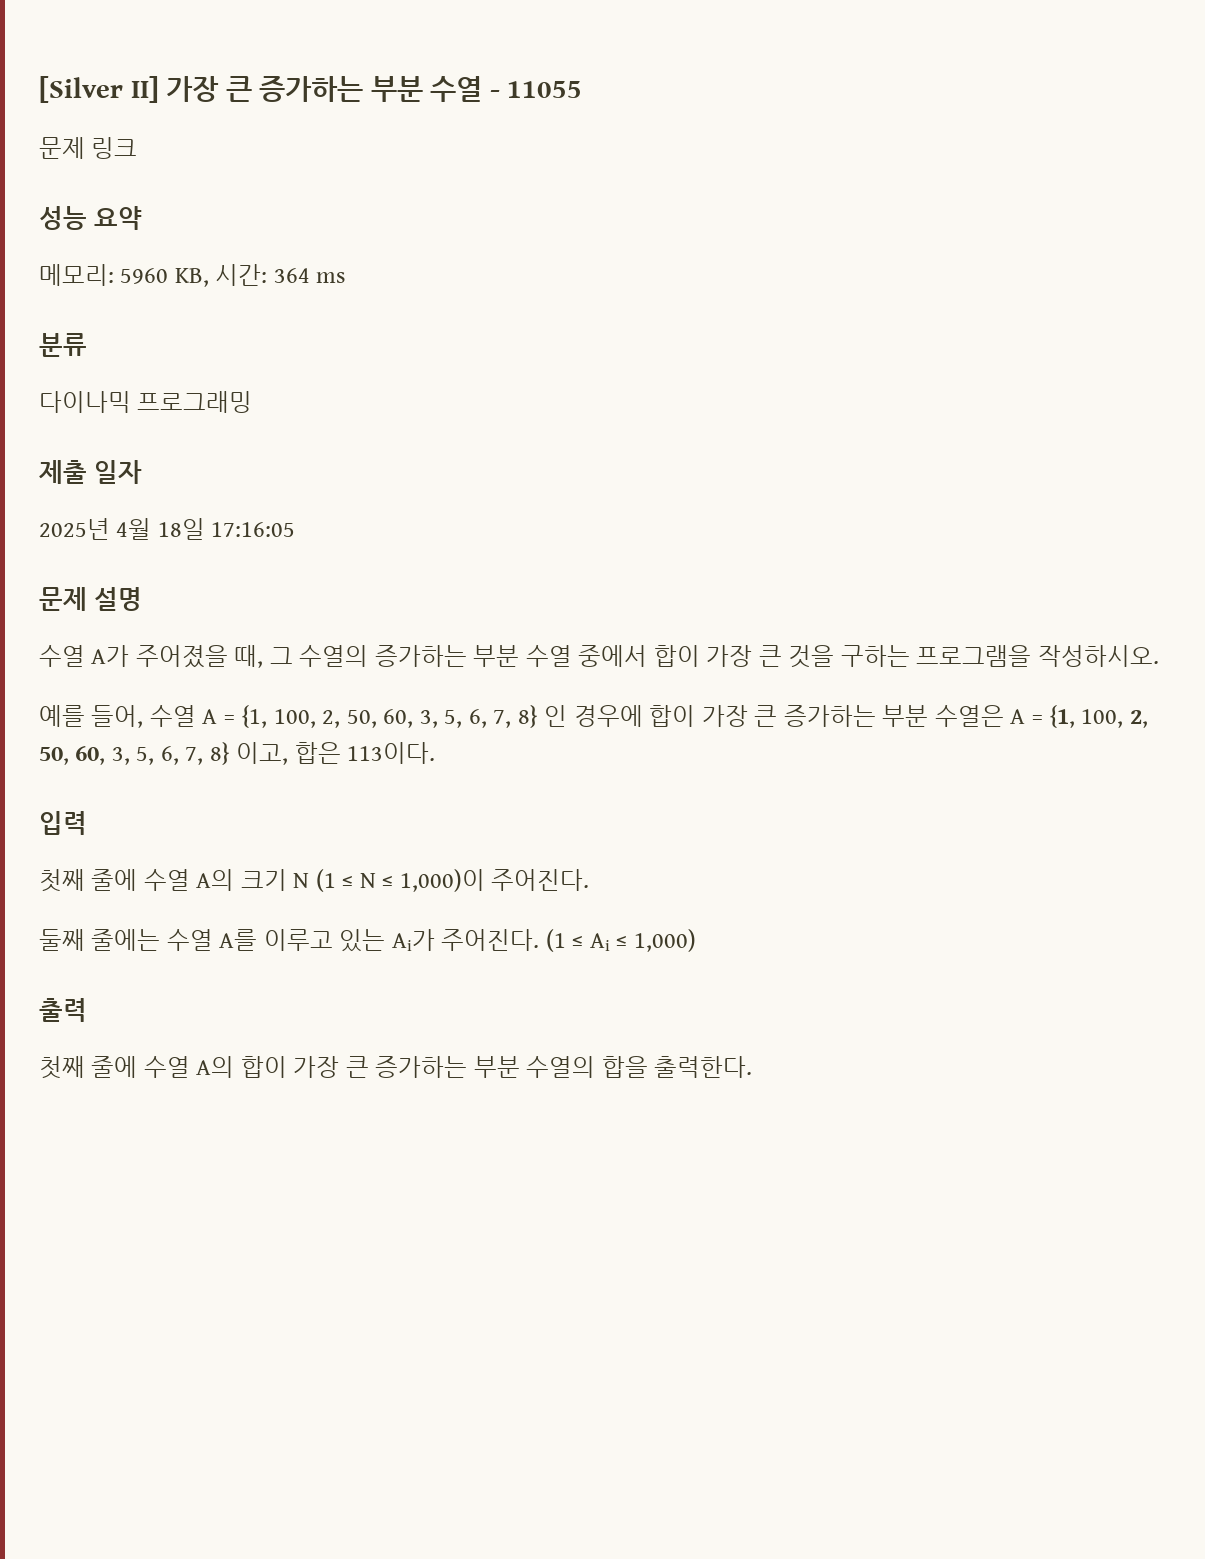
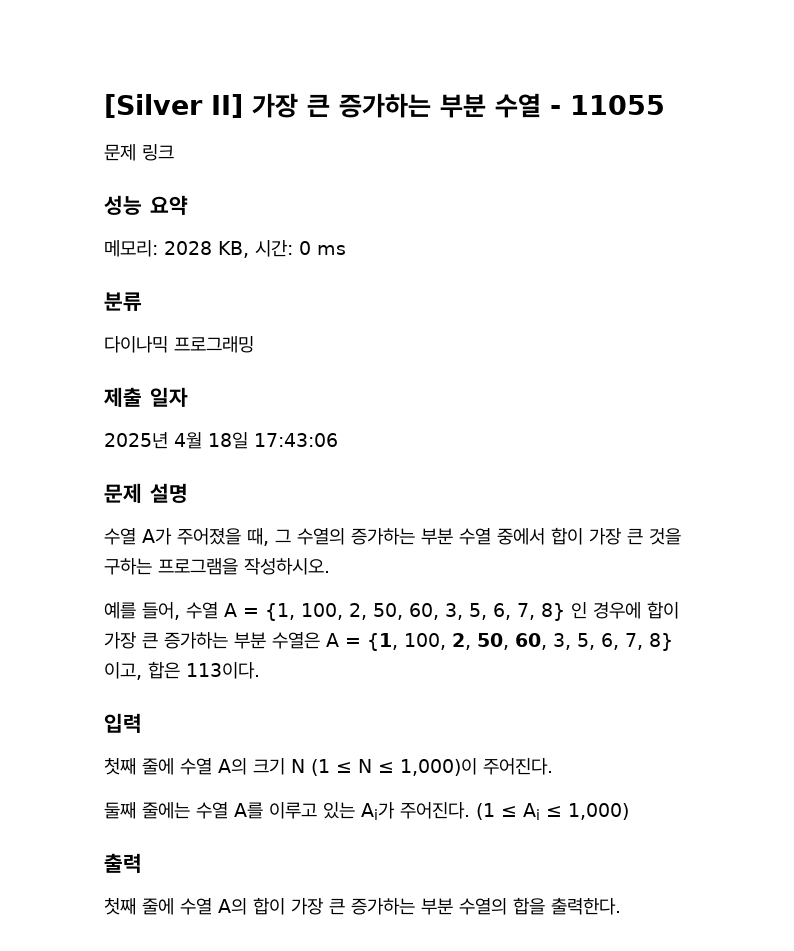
- 메모리: 5960 KB, 시간: 364 ms
+ 메모리: 2028 KB, 시간: 0 ms
- 2025년 4월 18일 17:16:05
+ 2025년 4월 18일 17:43:06

